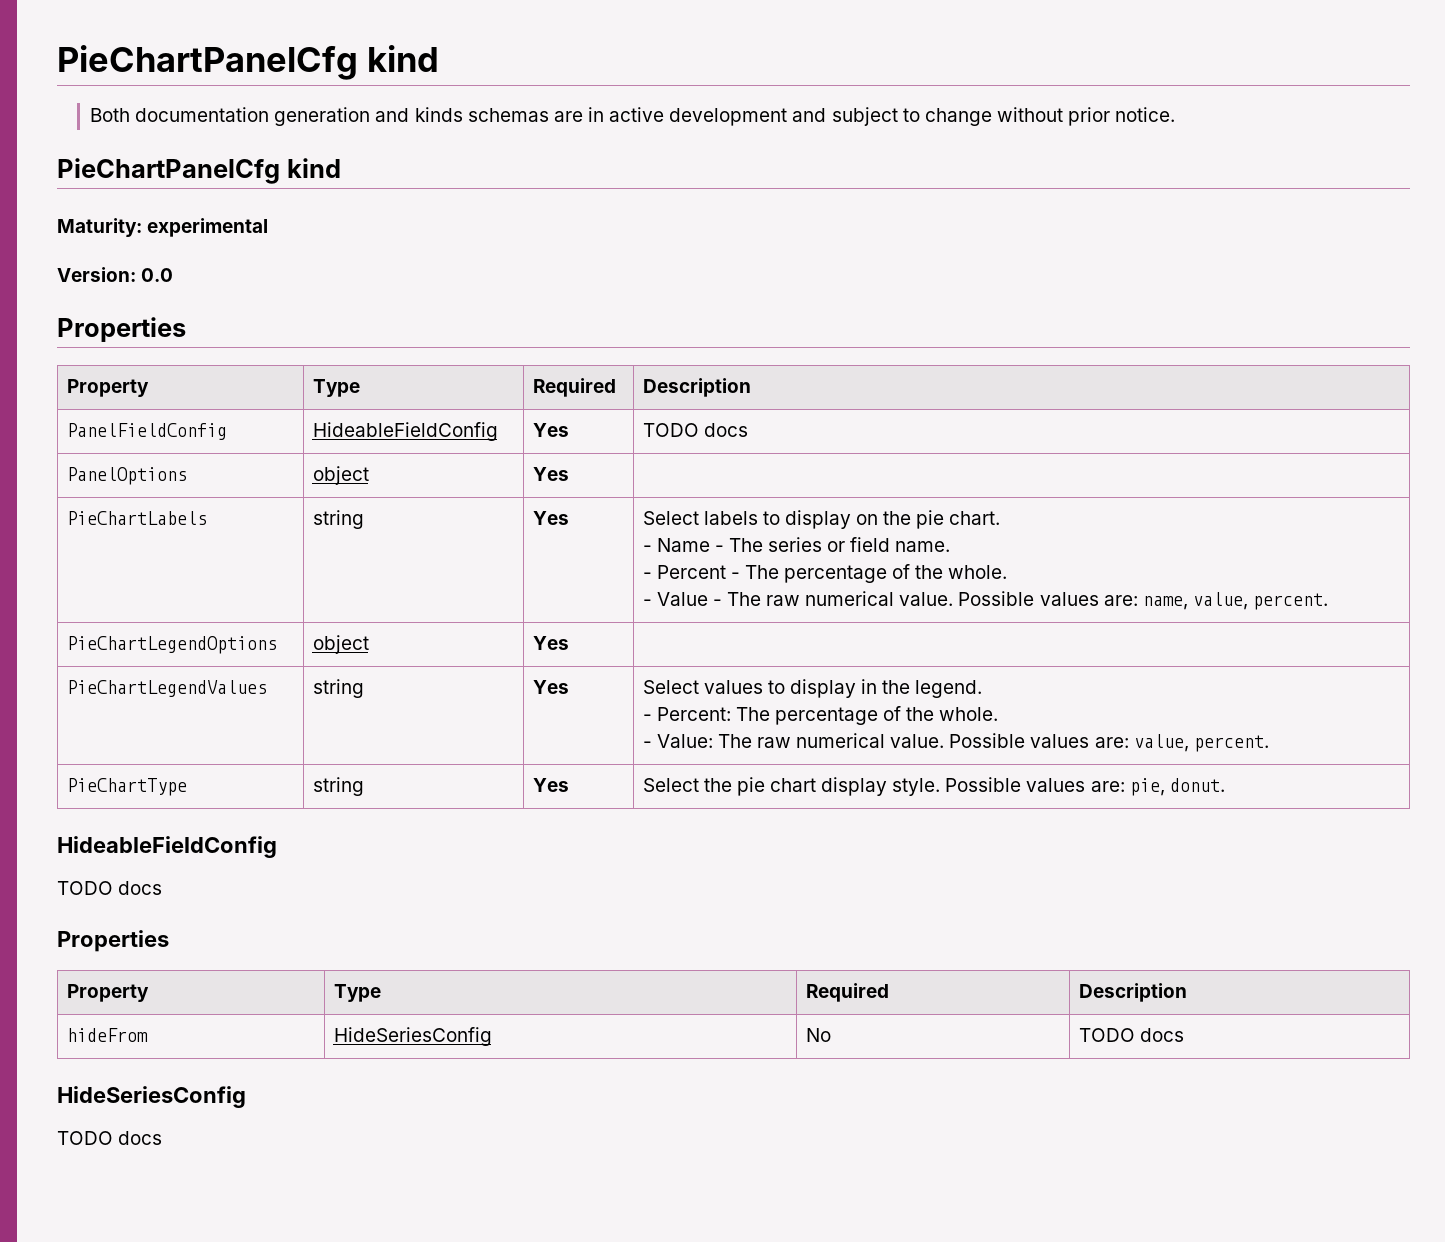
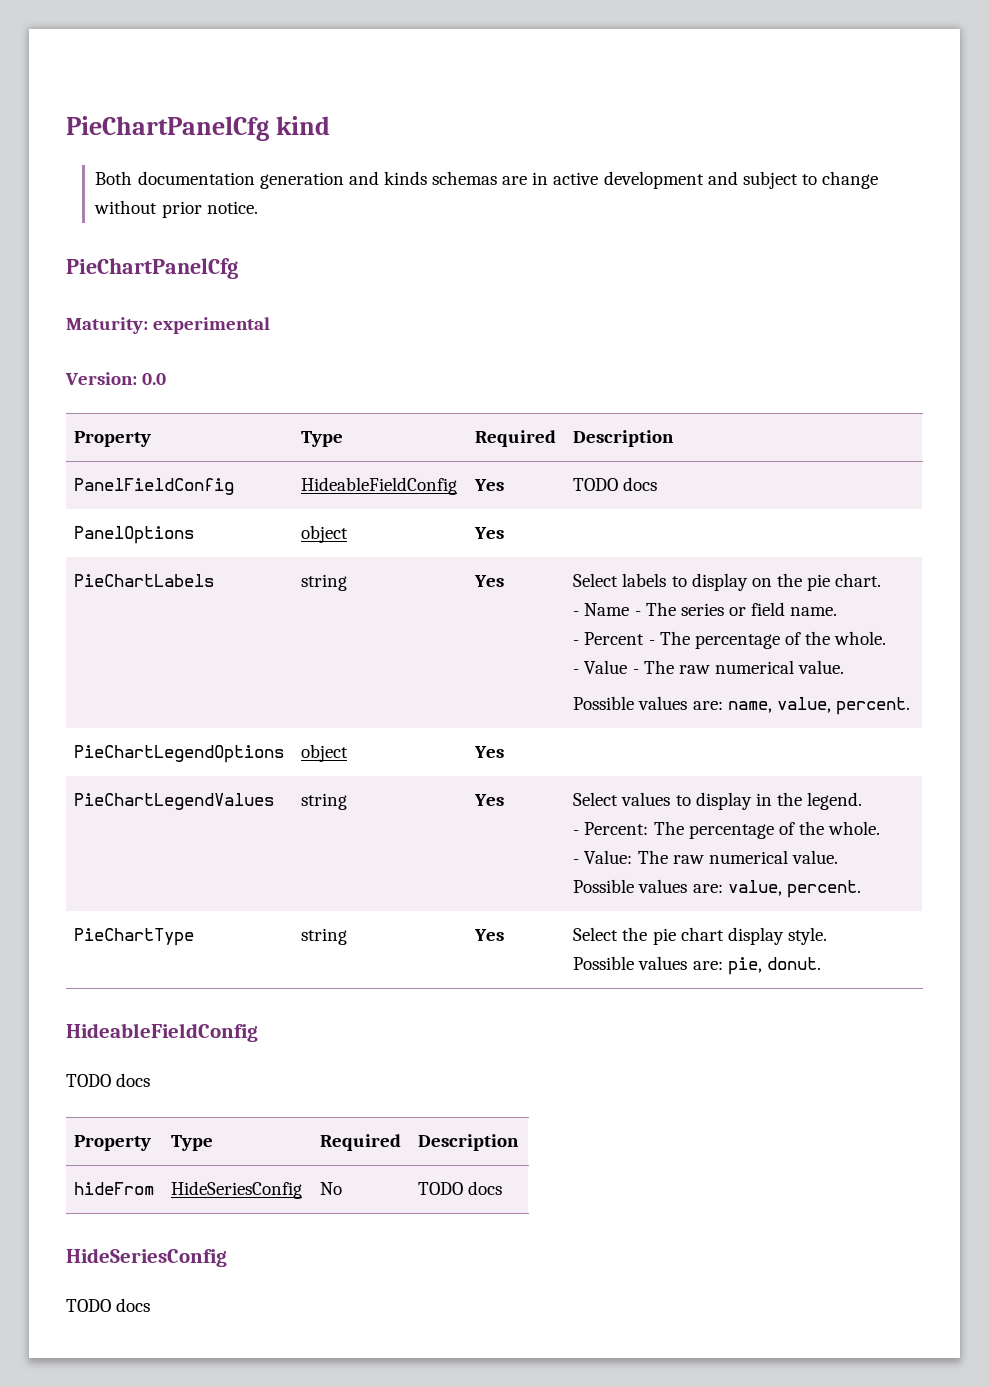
  Both documentation generation and kinds schemas are in active development and subject to change without prior notice.
- PieChartPanelCfg kind
+ PieChartPanelCfg
  Version: 0.0
- Properties
  PieChartLabels | string | Yes | Select labels to display on the pie chart.
  - Name - The series or field name.
  - Percent - The percentage of the whole.
- - Value - The raw numerical value. Possible values are: name, value, percent.
+ - Value - The raw numerical value.
+ Possible values are: name, value, percent.
  PieChartLegendValues | string | Yes | Select values to display in the legend.
  - Percent: The percentage of the whole.
- - Value: The raw numerical value. Possible values are: value, percent.
+ - Value: The raw numerical value.
+ Possible values are: value, percent.
- PieChartType | string | Yes | Select the pie chart display style. Possible values are: pie, donut.
+ PieChartType | string | Yes | Select the pie chart display style.
+ Possible values are: pie, donut.
  HideableFieldConfig
  TODO docs
- Properties

